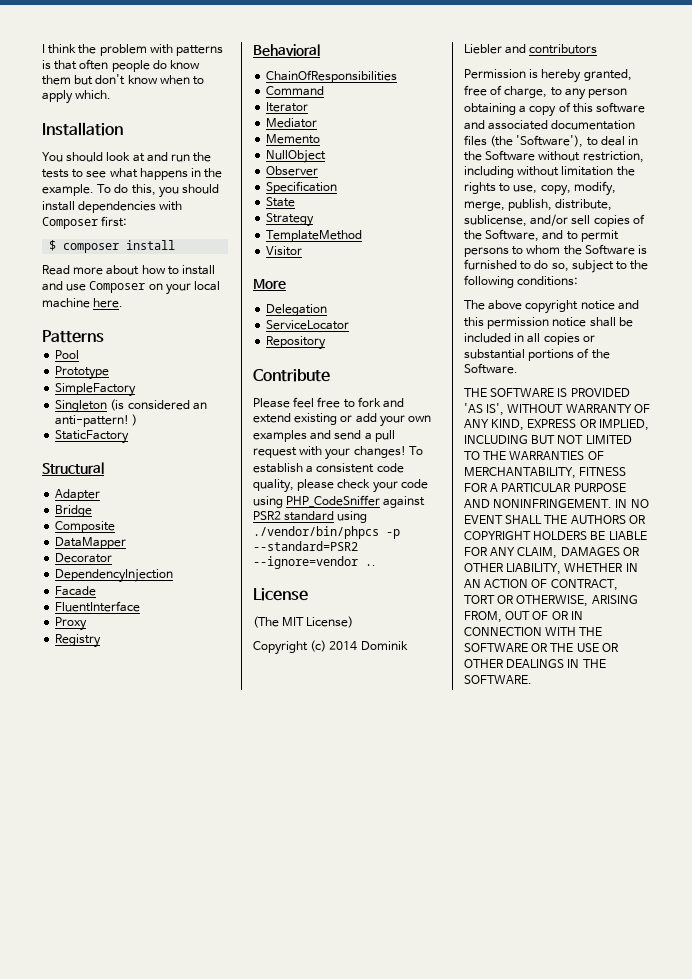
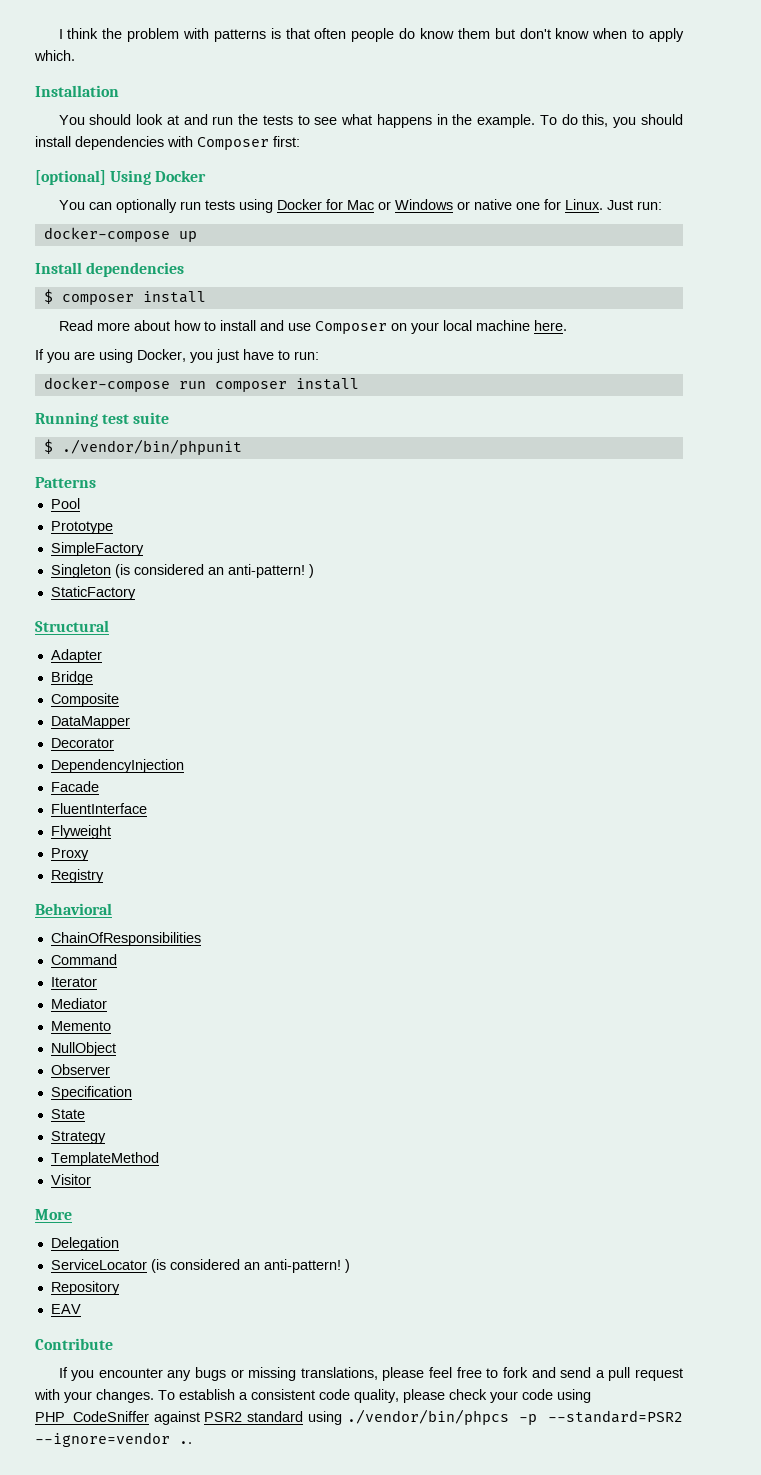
+ [optional] Using Docker
+ You can optionally run tests using Docker for Mac or Windows or native one for Linux. Just run:
+ docker-compose up
+ Install dependencies
+ If you are using Docker, you just have to run:
+ docker-compose run composer install
+ Running test suite
+ $ ./vendor/bin/phpunit
+ Flyweight
- ServiceLocator
+ ServiceLocator (is considered an anti-pattern! )
+ EAV
- Please feel free to fork and extend existing or add your own examples and send a pull request with your changes!
+ If you encounter any bugs or missing translations, please feel free to fork and send a pull request with your changes.
- License
- (The MIT License)
- Copyright (c) 2014 Dominik Liebler and contributors
- Permission is hereby granted, free of charge, to any person obtaining a copy of this software and associated documentation files (the 'Software'), to deal in the Software without restriction, including without limitation the rights to use, copy, modify, merge, publish, distribute, sublicense, and/or sell copies of the Software, and to permit persons to whom the Software is furnished to do so, subject to the following conditions:
- The above copyright notice and this permission notice shall be included in all copies or substantial portions of the Software.
- THE SOFTWARE IS PROVIDED 'AS IS', WITHOUT WARRANTY OF ANY KIND, EXPRESS OR IMPLIED, INCLUDING BUT NOT LIMITED TO THE WARRANTIES OF MERCHANTABILITY, FITNESS FOR A PARTICULAR PURPOSE AND NONINFRINGEMENT. IN NO EVENT SHALL THE AUTHORS OR COPYRIGHT HOLDERS BE LIABLE FOR ANY CLAIM, DAMAGES OR OTHER LIABILITY, WHETHER IN AN ACTION OF CONTRACT, TORT OR OTHERWISE, ARISING FROM, OUT OF OR IN CONNECTION WITH THE SOFTWARE OR THE USE OR OTHER DEALINGS IN THE SOFTWARE.

